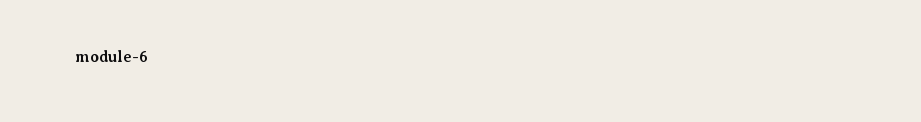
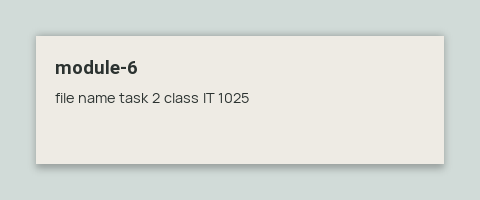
+ file name task 2 class IT 1025

